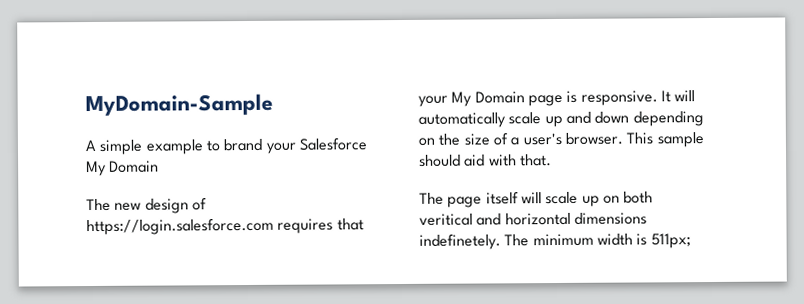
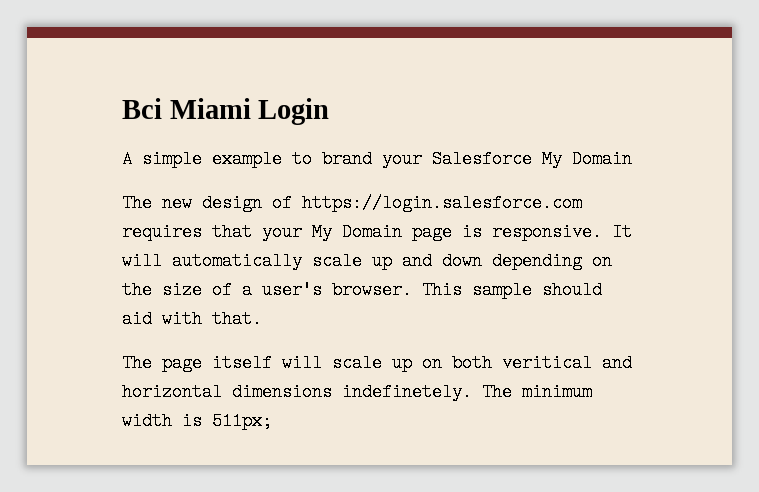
- MyDomain-Sample
+ Bci Miami Login

